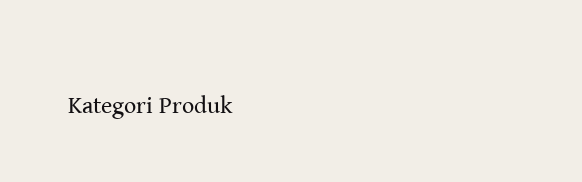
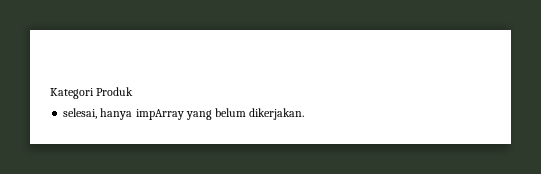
+ selesai, hanya impArray yang belum dikerjakan.

